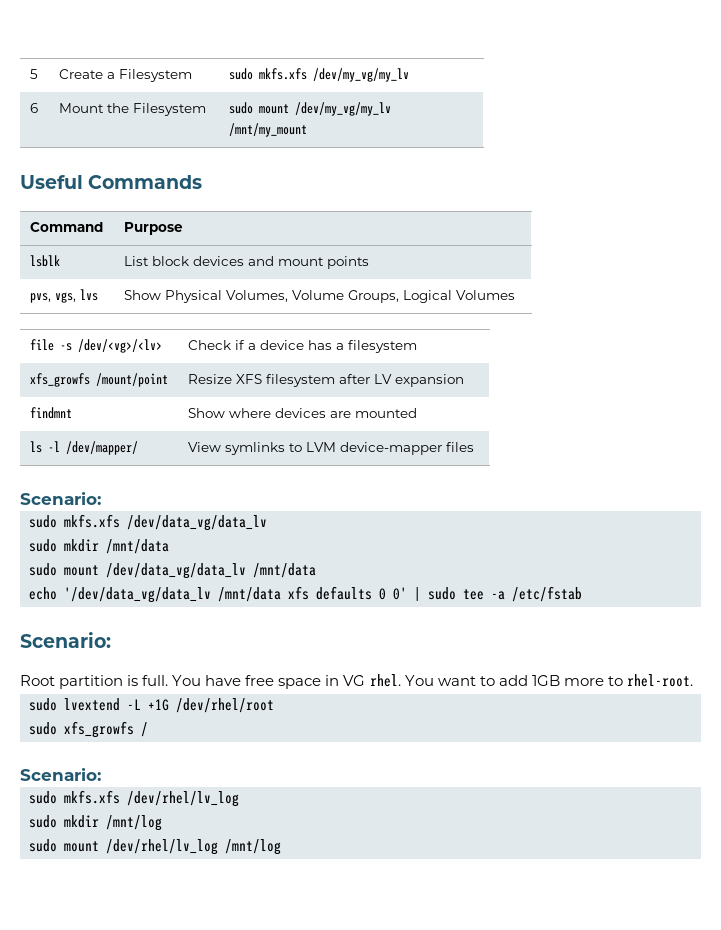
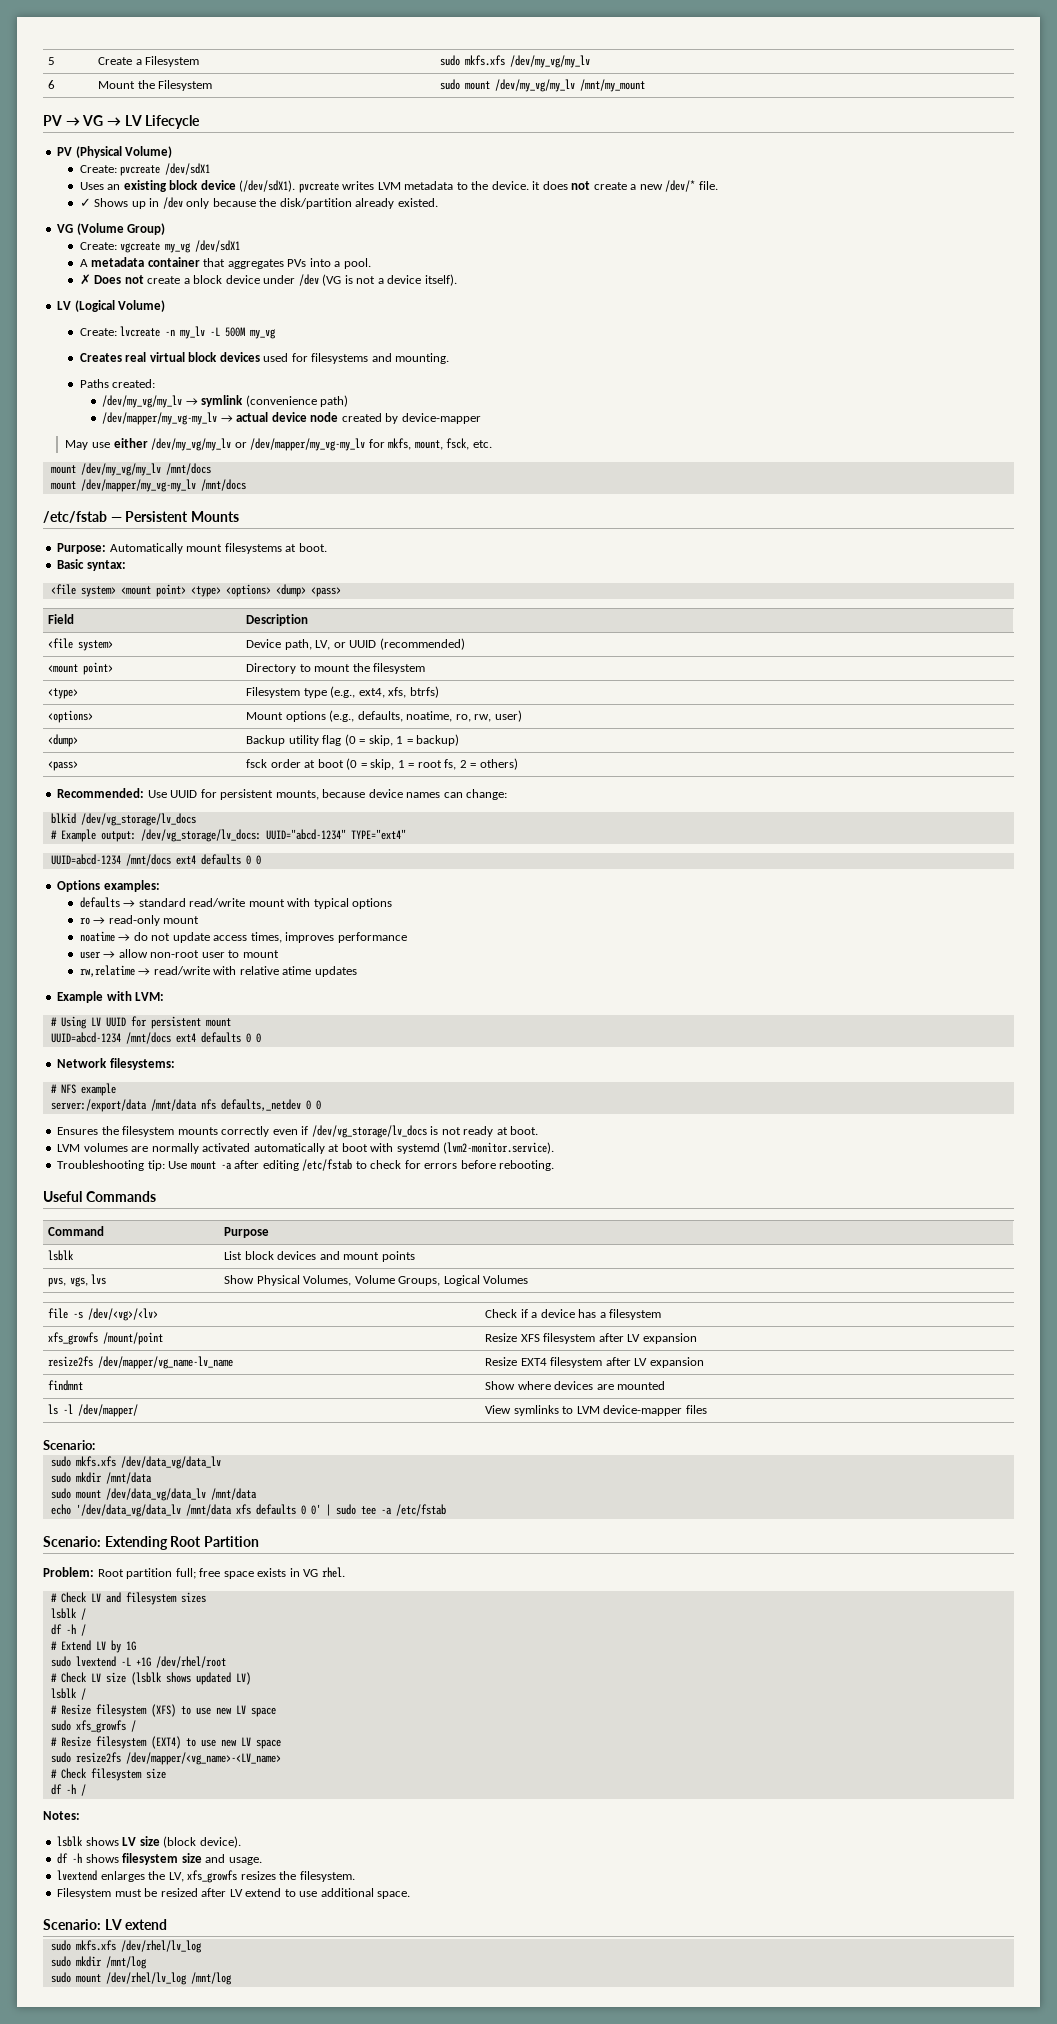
+ PV → VG → LV Lifecycle
+ PV (Physical Volume)
+ Create: pvcreate /dev/sdX1
+ Uses an existing block device (/dev/sdX1). pvcreate writes LVM metadata to the device. it does not create a new /dev/* file.
+ ✓ Shows up in /dev only because the disk/partition already existed.
+ VG (Volume Group)
+ Create: vgcreate my_vg /dev/sdX1
+ A metadata container that aggregates PVs into a pool.
+ ✗ Does not create a block device under /dev (VG is not a device itself).
+ LV (Logical Volume)
+ Create: lvcreate -n my_lv -L 500M my_vg
+ Creates real virtual block devices used for filesystems and mounting.
+ Paths created:
+ /dev/my_vg/my_lv → symlink (convenience path)
+ /dev/mapper/my_vg-my_lv → actual device node created by device-mapper
+ May use either /dev/my_vg/my_lv or /dev/mapper/my_vg-my_lv for mkfs, mount, fsck, etc.
+ mount /dev/my_vg/my_lv /mnt/docs
+ mount /dev/mapper/my_vg-my_lv /mnt/docs
+ /etc/fstab — Persistent Mounts
+ Purpose: Automatically mount filesystems at boot.
+ Basic syntax:
+ <file system> <mount point> <type> <options> <dump> <pass>
+ Field | Description
+ <file system> | Device path, LV, or UUID (recommended)
+ <mount point> | Directory to mount the filesystem
+ <type> | Filesystem type (e.g., ext4, xfs, btrfs)
+ <options> | Mount options (e.g., defaults, noatime, ro, rw, user)
+ <dump> | Backup utility flag (0 = skip, 1 = backup)
+ <pass> | fsck order at boot (0 = skip, 1 = root fs, 2 = others)
+ Recommended: Use UUID for persistent mounts, because device names can change:
+ blkid /dev/vg_storage/lv_docs
+ # Example output: /dev/vg_storage/lv_docs: UUID="abcd-1234" TYPE="ext4"
+ UUID=abcd-1234 /mnt/docs ext4 defaults 0 0
+ Options examples:
+ defaults → standard read/write mount with typical options
+ ro → read-only mount
+ noatime → do not update access times, improves performance
+ user → allow non-root user to mount
+ rw,relatime → read/write with relative atime updates
+ Example with LVM:
+ # Using LV UUID for persistent mount
+ UUID=abcd-1234 /mnt/docs ext4 defaults 0 0
+ Network filesystems:
+ # NFS example
+ server:/export/data /mnt/data nfs defaults,_netdev 0 0
+ Ensures the filesystem mounts correctly even if /dev/vg_storage/lv_docs is not ready at boot.
+ LVM volumes are normally activated automatically at boot with systemd (lvm2-monitor.service).
+ Troubleshooting tip: Use mount -a after editing /etc/fstab to check for errors before rebooting.
+ resize2fs /dev/mapper/vg_name-lv_name | Resize EXT4 filesystem after LV expansion
  echo '/dev/data_vg/data_lv /mnt/data xfs defaults 0 0' | sudo tee -a /etc/fstab
- Scenario:
- Root partition is full. You have free space in VG rhel. You want to add 1GB more to rhel-root.
+ Scenario: Extending Root Partition
+ Problem: Root partition full; free space exists in VG rhel.
+ # Check LV and filesystem sizes
+ lsblk /
+ df -h /
+ # Extend LV by 1G
+ # Check LV size (lsblk shows updated LV)
+ lsblk /
+ # Resize filesystem (XFS) to use new LV space
  sudo xfs_growfs /
- Scenario:
+ # Resize filesystem (EXT4) to use new LV space
+ sudo resize2fs /dev/mapper/<vg_name>-<LV_name>
+ # Check filesystem size
+ df -h /
+ Notes:
+ lsblk shows LV size (block device).
+ df -h shows filesystem size and usage.
+ lvextend enlarges the LV, xfs_growfs resizes the filesystem.
+ Filesystem must be resized after LV extend to use additional space.
+ Scenario: LV extend

